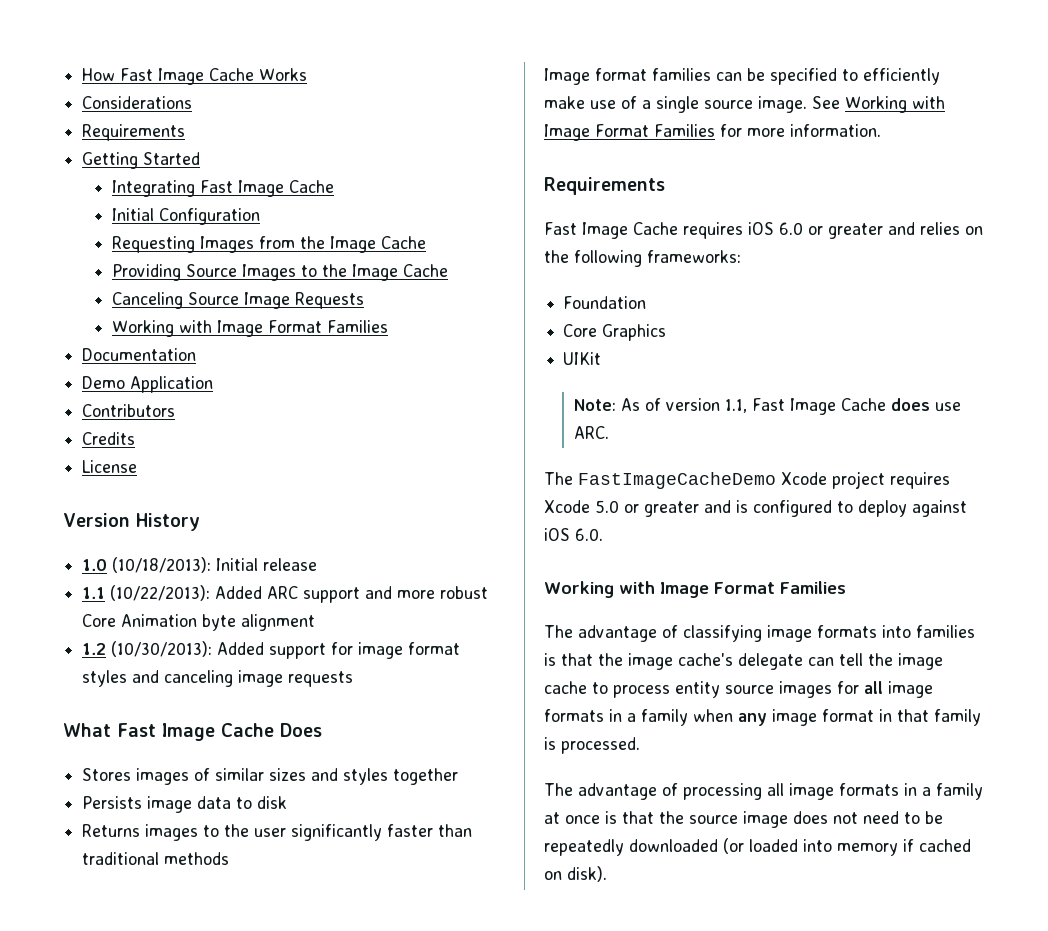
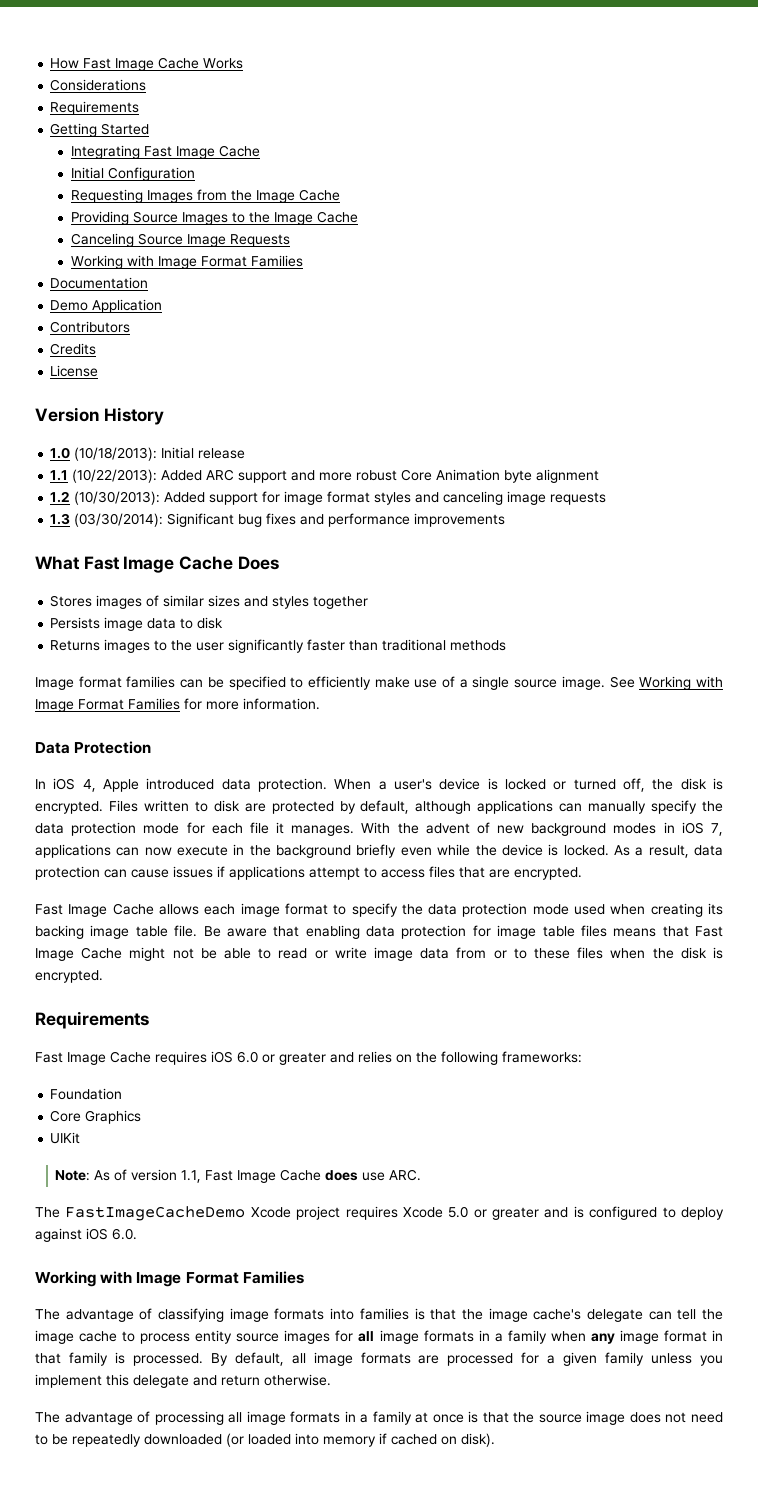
+ 1.3 (03/30/2014): Significant bug fixes and performance improvements
+ Data Protection
+ In iOS 4, Apple introduced data protection. When a user's device is locked or turned off, the disk is encrypted. Files written to disk are protected by default, although applications can manually specify the data protection mode for each file it manages. With the advent of new background modes in iOS 7, applications can now execute in the background briefly even while the device is locked. As a result, data protection can cause issues if applications attempt to access files that are encrypted.
+ Fast Image Cache allows each image format to specify the data protection mode used when creating its backing image table file. Be aware that enabling data protection for image table files means that Fast Image Cache might not be able to read or write image data from or to these files when the disk is encrypted.
+ By default, all image formats are processed for a given family unless you implement this delegate and return otherwise.

